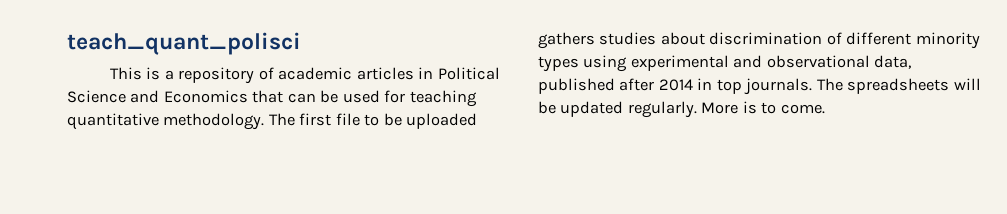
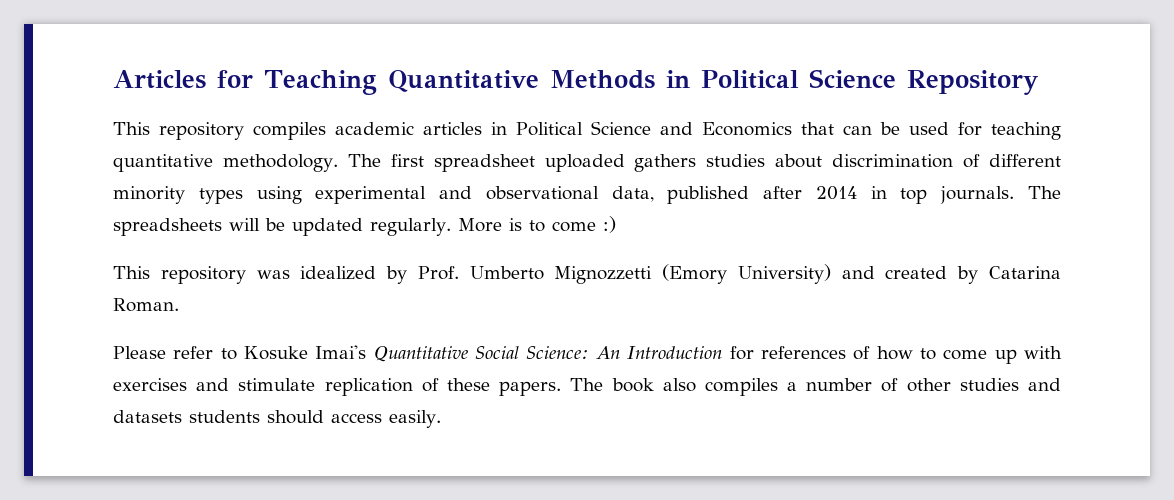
- teach_quant_polisci
- This is a repository of academic articles in Political Science and Economics that can be used for teaching quantitative methodology.
+ Articles for Teaching Quantitative Methods in Political Science Repository
+ This repository compiles academic articles in Political Science and Economics that can be used for teaching quantitative methodology.
- The first file to be uploaded gathers studies about discrimination of different minority types using experimental and observational data, published after 2014 in top journals.
+ The first spreadsheet uploaded gathers studies about discrimination of different minority types using experimental and observational data, published after 2014 in top journals.
- More is to come.
+ More is to come :)
+ This repository was idealized by Prof. Umberto Mignozzetti (Emory University) and created by Catarina Roman.
+ Please refer to Kosuke Imai's Quantitative Social Science: An Introduction for references of how to come up with exercises and stimulate replication of these papers. The book also compiles a number of other studies and datasets students should access easily.

